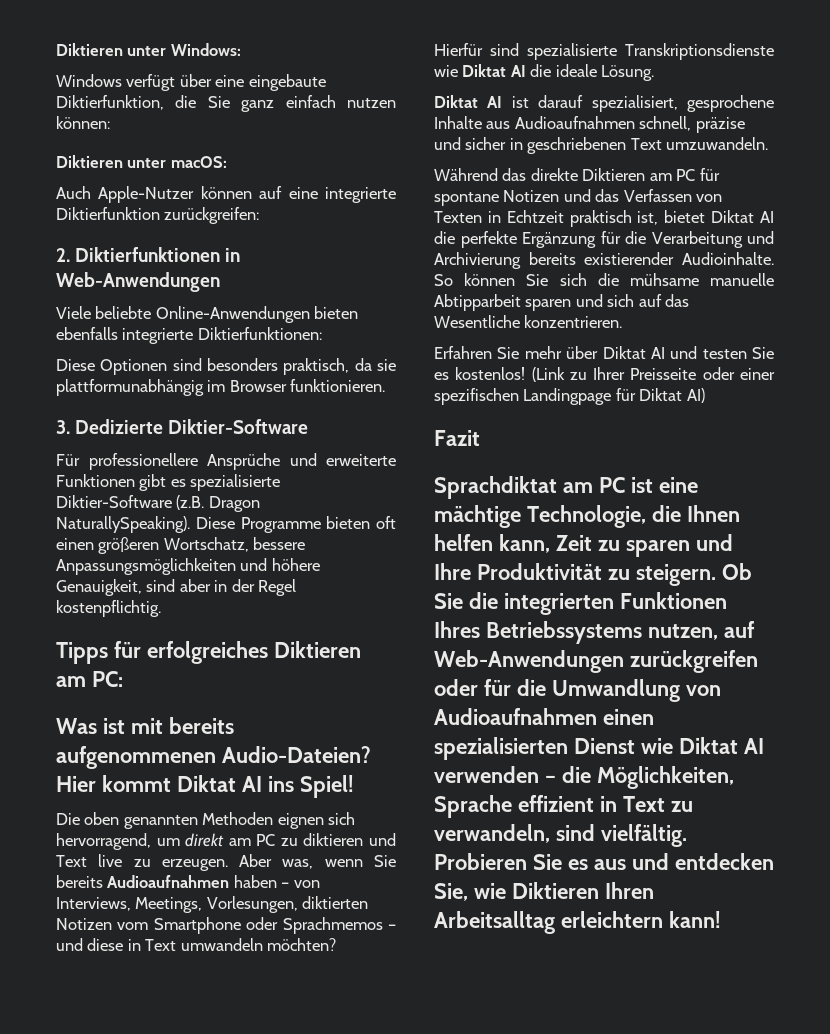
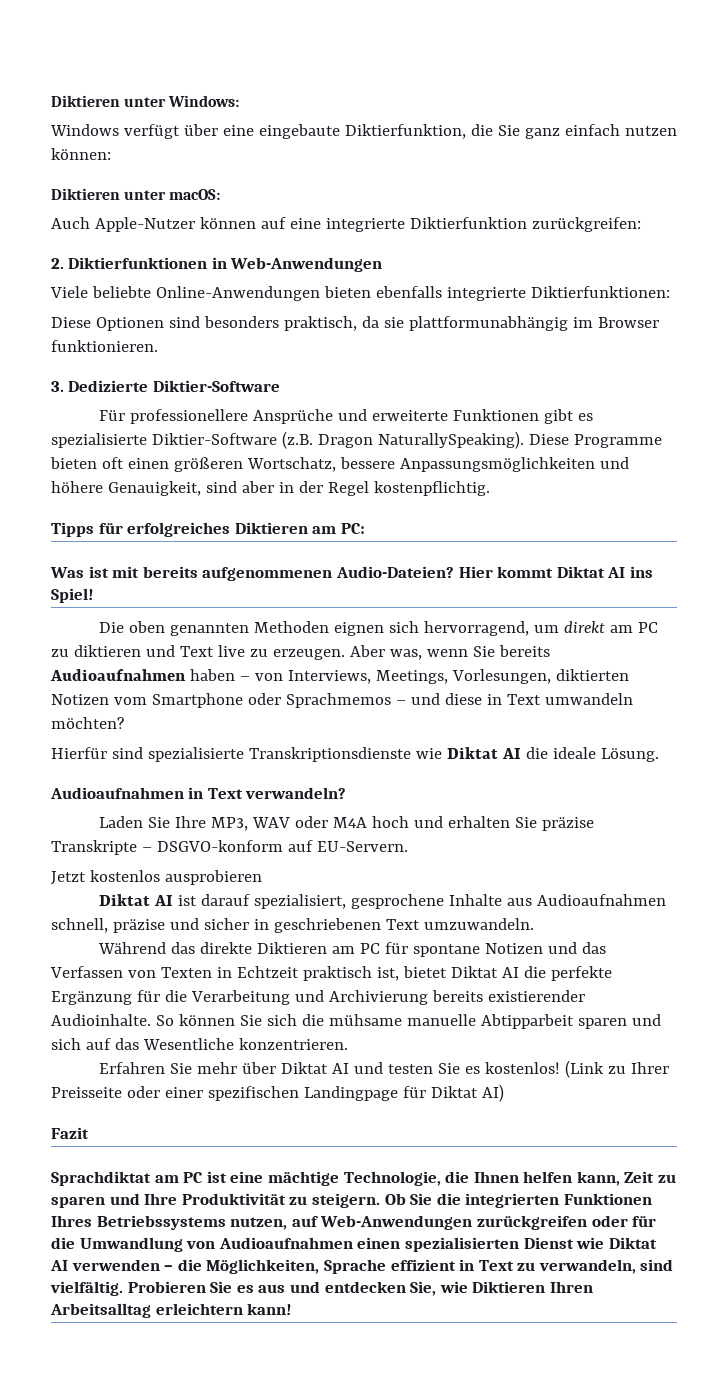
+ Audioaufnahmen in Text verwandeln?
+ Laden Sie Ihre MP3, WAV oder M4A hoch und erhalten Sie präzise Transkripte – DSGVO-konform auf EU-Servern.
+ Jetzt kostenlos ausprobieren

